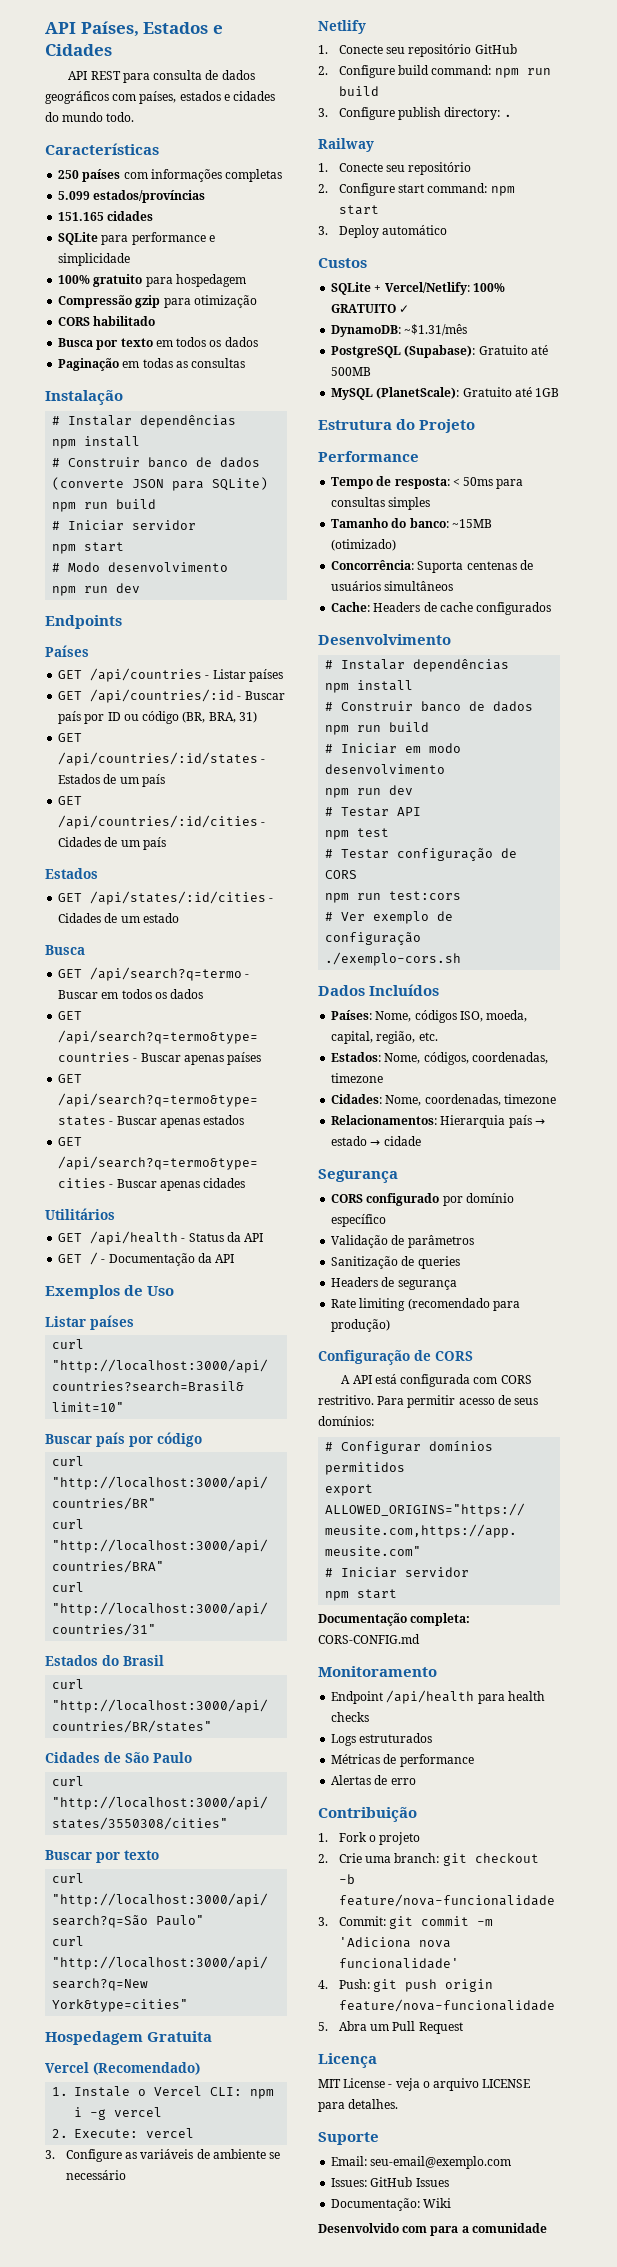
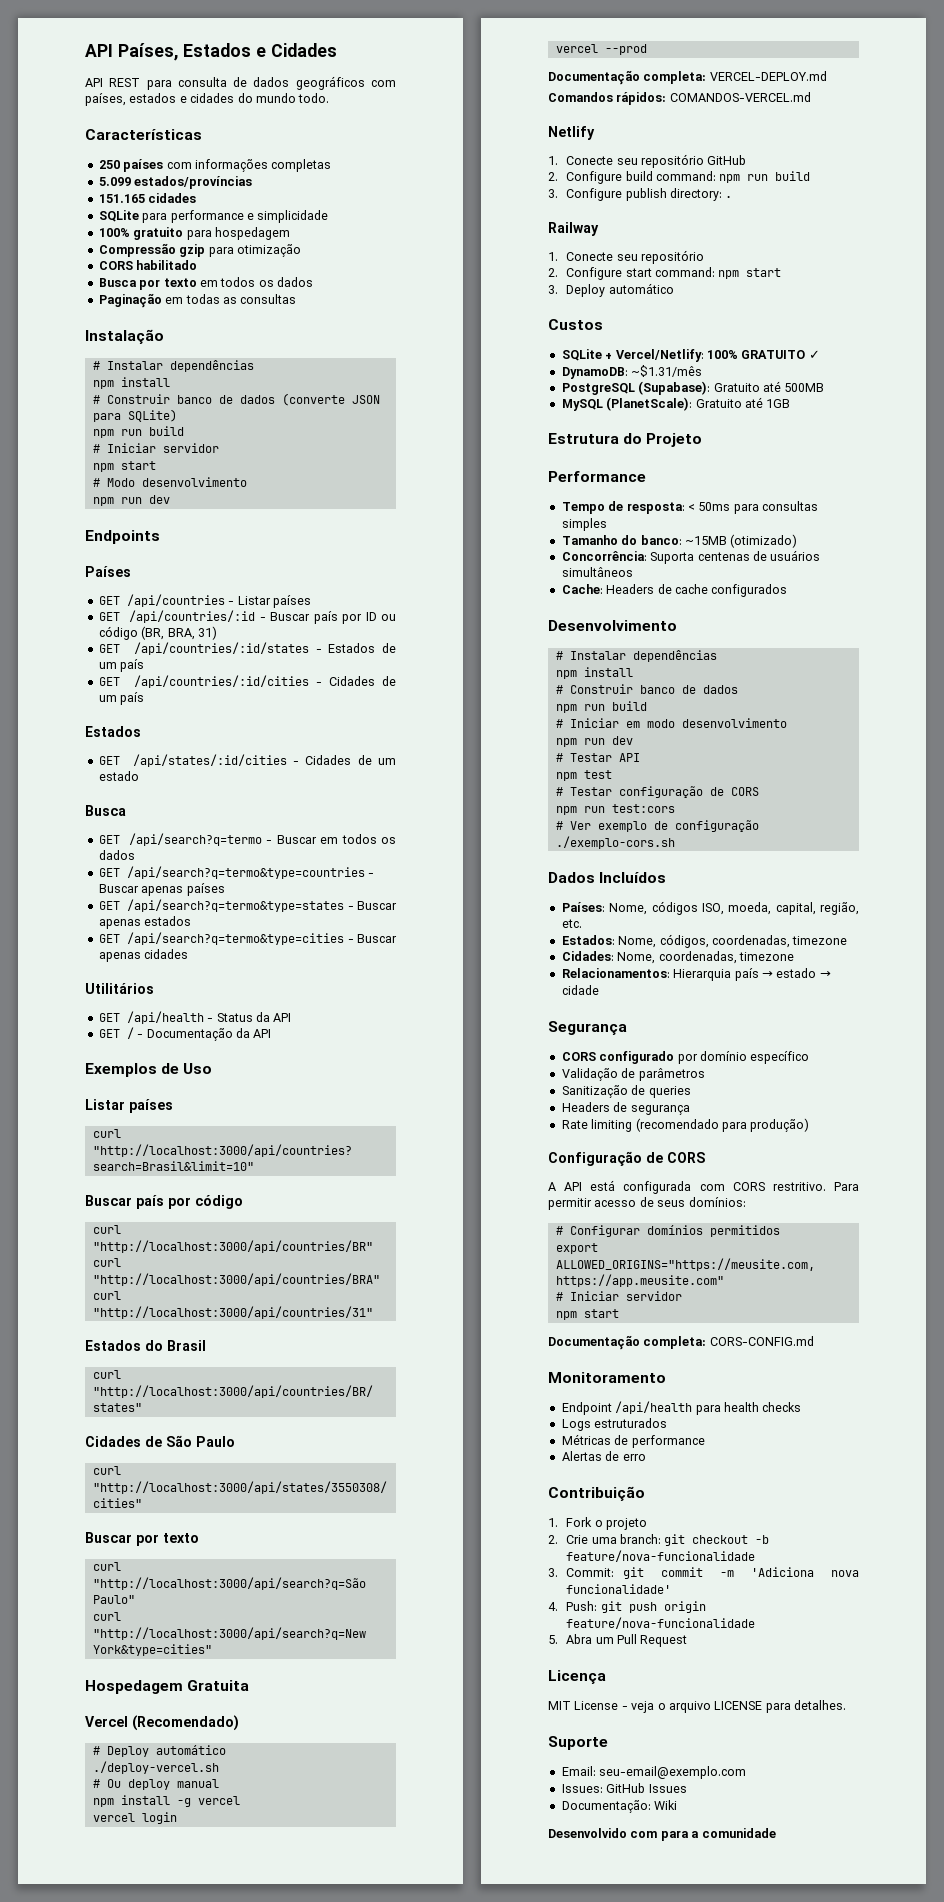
- 1. Instale o Vercel CLI: npm i -g vercel
+ # Deploy automático
+ ./deploy-vercel.sh
+ # Ou deploy manual
+ npm install -g vercel
- 2. Execute: vercel
- 3. Configure as variáveis de ambiente se necessário
+ vercel login
+ vercel --prod
+ Documentação completa: VERCEL-DEPLOY.md
+ Comandos rápidos: COMANDOS-VERCEL.md

